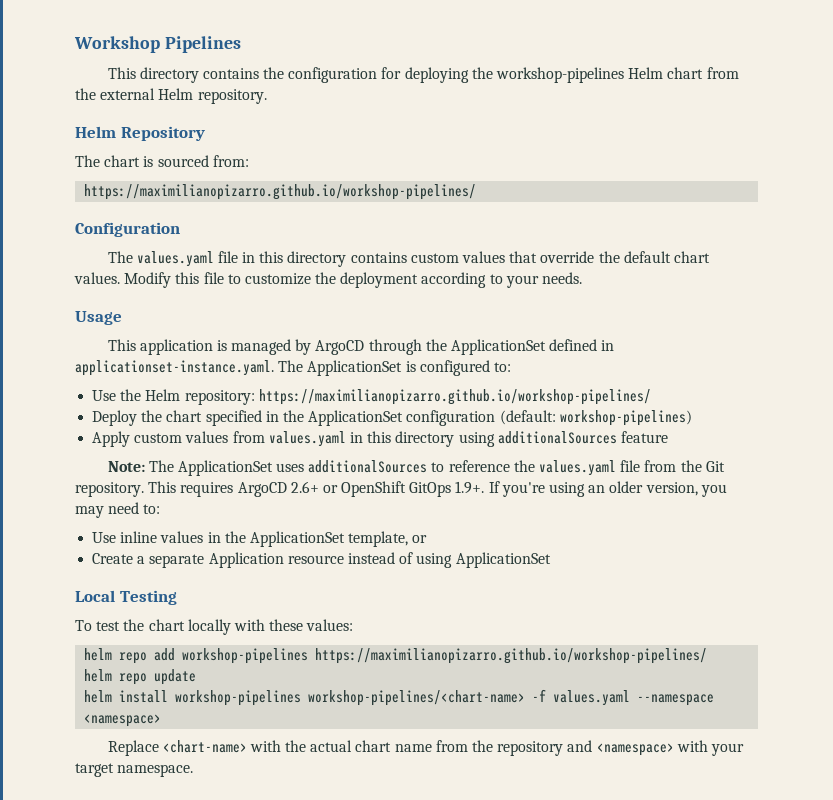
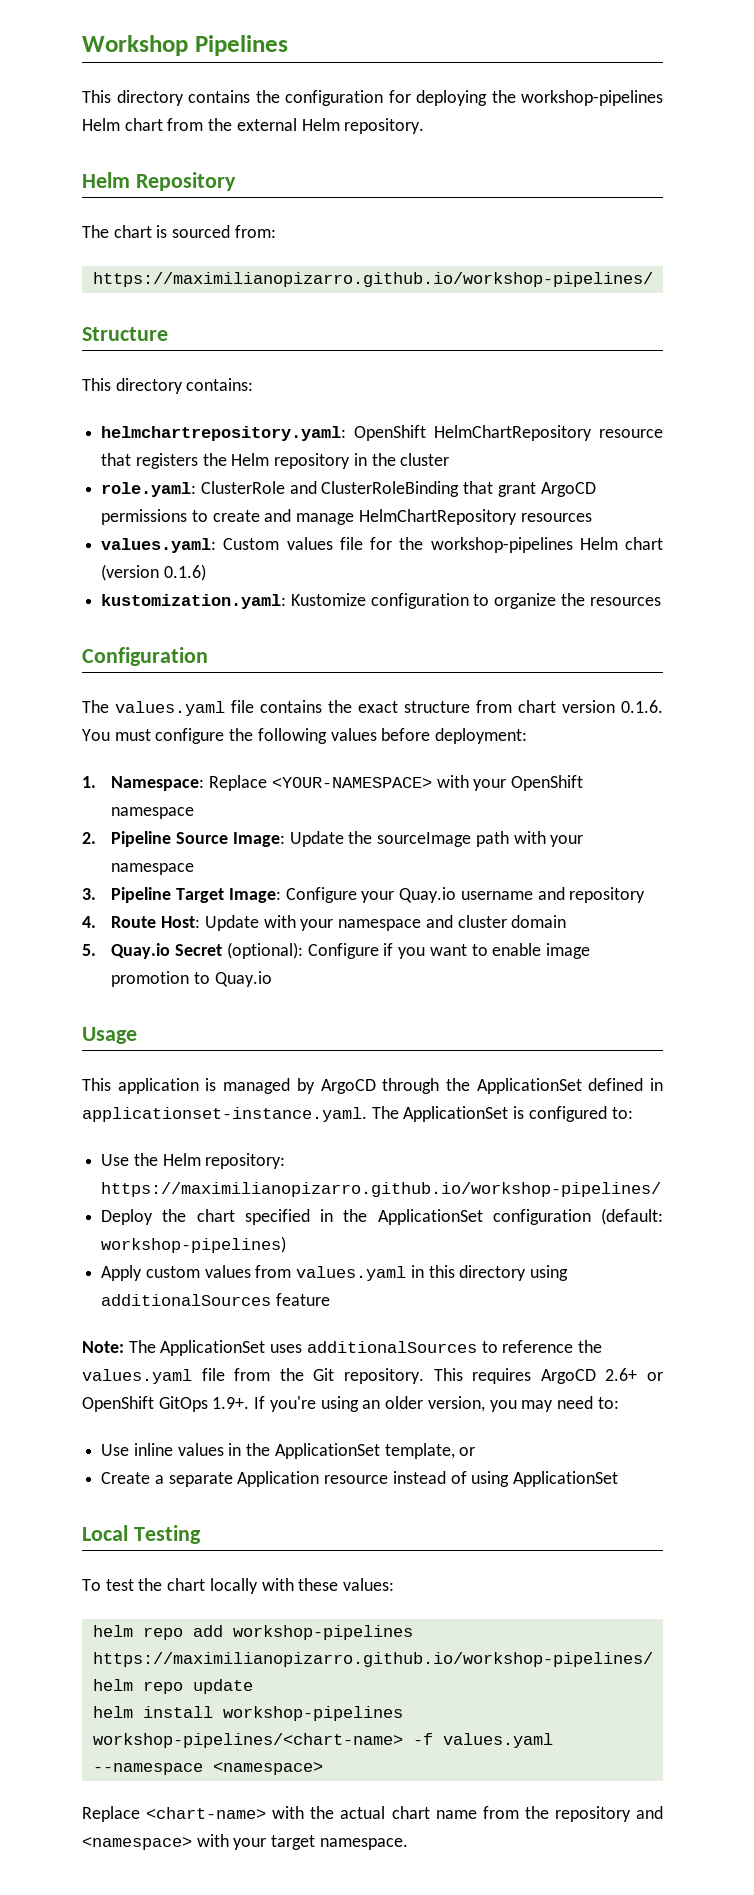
+ Structure
+ This directory contains:
+ helmchartrepository.yaml: OpenShift HelmChartRepository resource that registers the Helm repository in the cluster
+ role.yaml: ClusterRole and ClusterRoleBinding that grant ArgoCD permissions to create and manage HelmChartRepository resources
+ values.yaml: Custom values file for the workshop-pipelines Helm chart (version 0.1.6)
+ kustomization.yaml: Kustomize configuration to organize the resources
  Configuration
- The values.yaml file in this directory contains custom values that override the default chart values. Modify this file to customize the deployment according to your needs.
+ The values.yaml file contains the exact structure from chart version 0.1.6. You must configure the following values before deployment:
+ 1. Namespace: Replace <YOUR-NAMESPACE> with your OpenShift namespace
+ 2. Pipeline Source Image: Update the sourceImage path with your namespace
+ 3. Pipeline Target Image: Configure your Quay.io username and repository
+ 4. Route Host: Update with your namespace and cluster domain
+ 5. Quay.io Secret (optional): Configure if you want to enable image promotion to Quay.io

